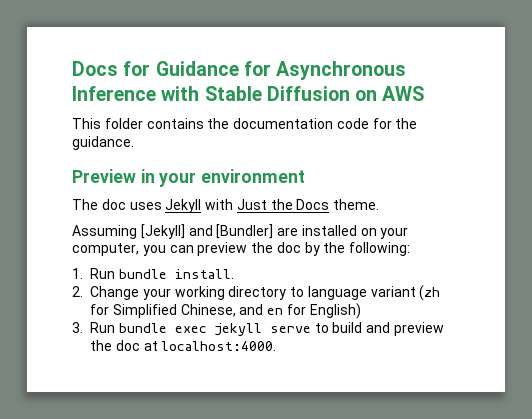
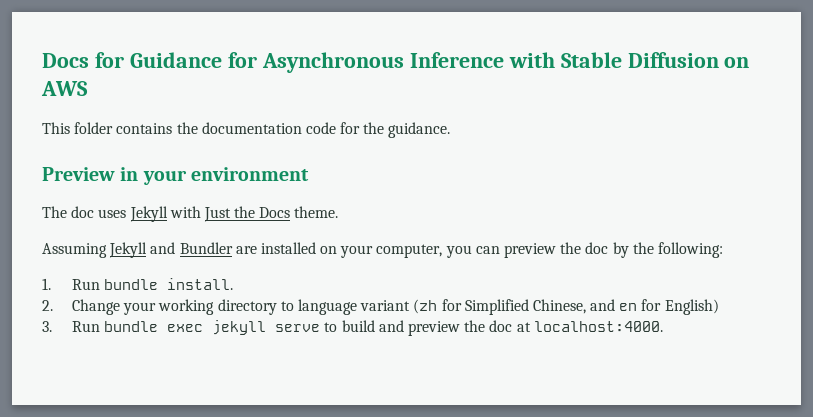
- Assuming [Jekyll] and [Bundler] are installed on your computer, you can preview the doc by the following:
+ Assuming Jekyll and Bundler are installed on your computer, you can preview the doc by the following:

